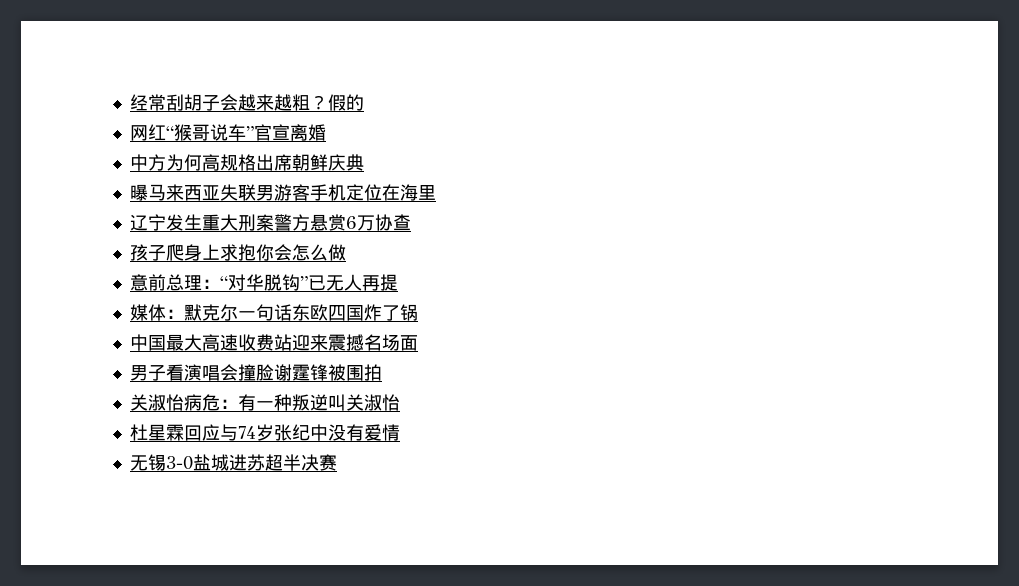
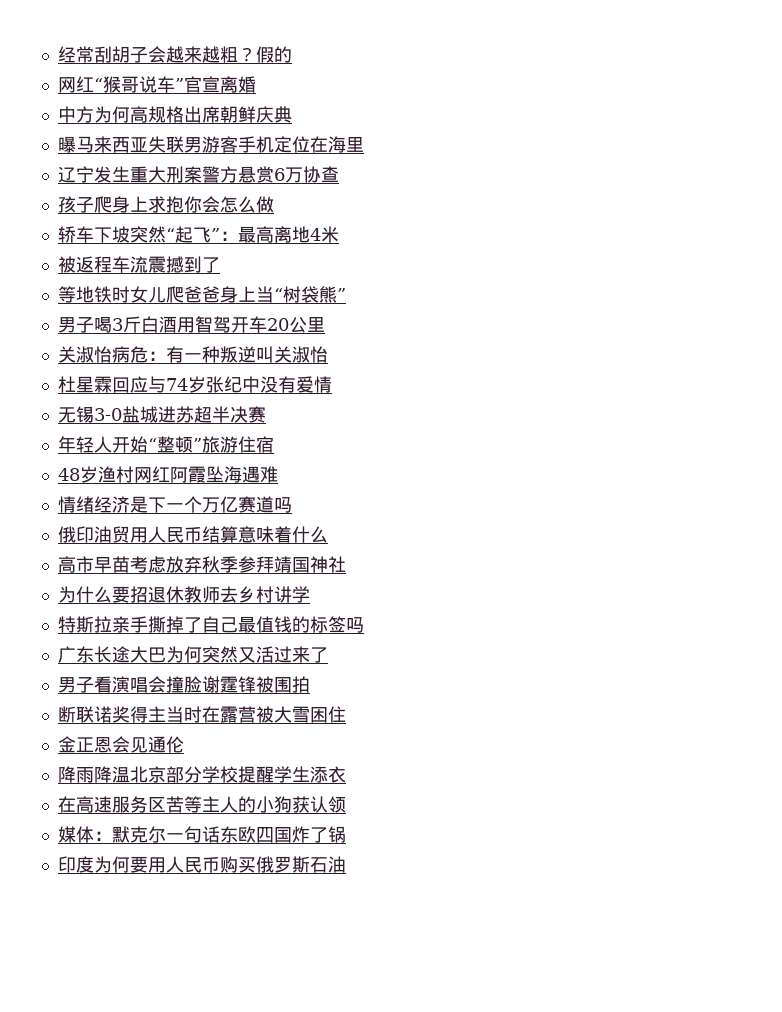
- 意前总理：“对华脱钩”已无人再提
- 媒体：默克尔一句话东欧四国炸了锅
- 中国最大高速收费站迎来震撼名场面
- 男子看演唱会撞脸谢霆锋被围拍
+ 轿车下坡突然“起飞”：最高离地4米
+ 被返程车流震撼到了
+ 等地铁时女儿爬爸爸身上当“树袋熊”
+ 男子喝3斤白酒用智驾开车20公里
+ 年轻人开始“整顿”旅游住宿
+ 48岁渔村网红阿霞坠海遇难
+ 情绪经济是下一个万亿赛道吗
+ 俄印油贸用人民币结算意味着什么
+ 高市早苗考虑放弃秋季参拜靖国神社
+ 为什么要招退休教师去乡村讲学
+ 特斯拉亲手撕掉了自己最值钱的标签吗
+ 广东长途大巴为何突然又活过来了
+ 男子看演唱会撞脸谢霆锋被围拍
+ 断联诺奖得主当时在露营被大雪困住
+ 金正恩会见通伦
+ 降雨降温北京部分学校提醒学生添衣
+ 在高速服务区苦等主人的小狗获认领
+ 媒体：默克尔一句话东欧四国炸了锅
+ 印度为何要用人民币购买俄罗斯石油

